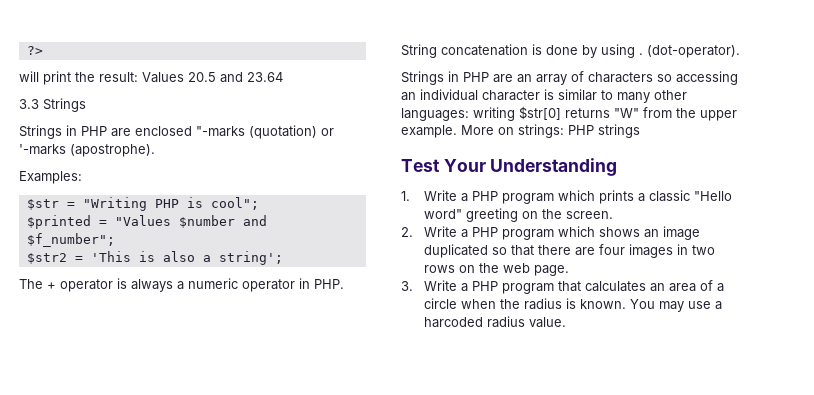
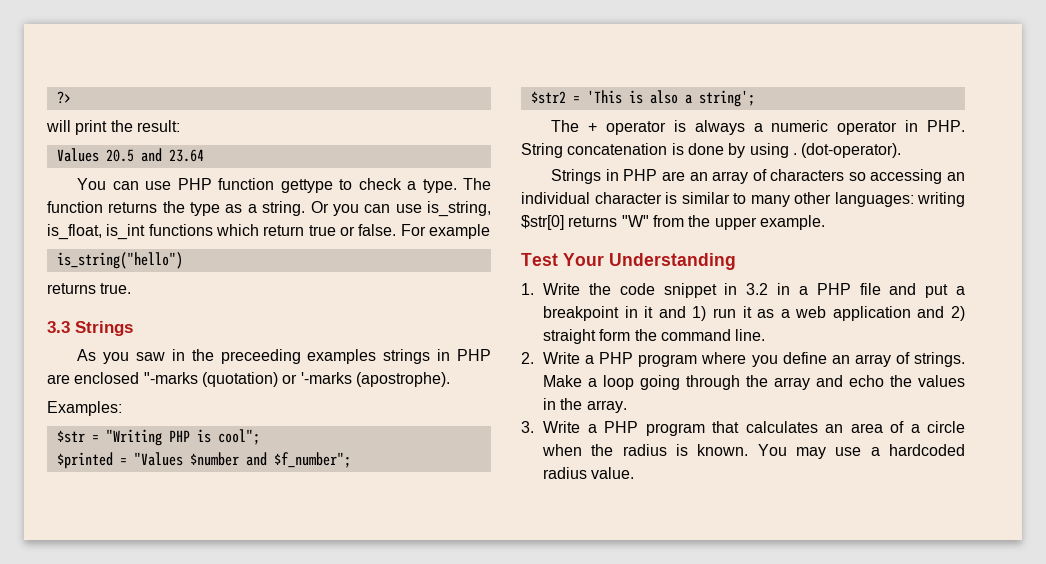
- will print the result: Values 20.5 and 23.64
+ will print the result:
+ Values 20.5 and 23.64
+ You can use PHP function gettype to check a type. The function returns the type as a string. Or you can use is_string, is_float, is_int functions which return true or false. For example
+ is_string("hello")
+ returns true.
  3.3 Strings
- Strings in PHP are enclosed "-marks (quotation) or '-marks (apostrophe).
+ As you saw in the preceeding examples strings in PHP are enclosed "-marks (quotation) or '-marks (apostrophe).
- More on strings: PHP strings
- 1. Write a PHP program which prints a classic "Hello word" greeting on the screen.
+ 1. Write the code snippet in 3.2 in a PHP file and put a breakpoint in it and 1) run it as a web application and 2) straight form the command line.
- 2. Write a PHP program which shows an image duplicated so that there are four images in two rows on the web page.
+ 2. Write a PHP program where you define an array of strings. Make a loop going through the array and echo the values in the array.
- You may use a harcoded radius value.
+ You may use a hardcoded radius value.

